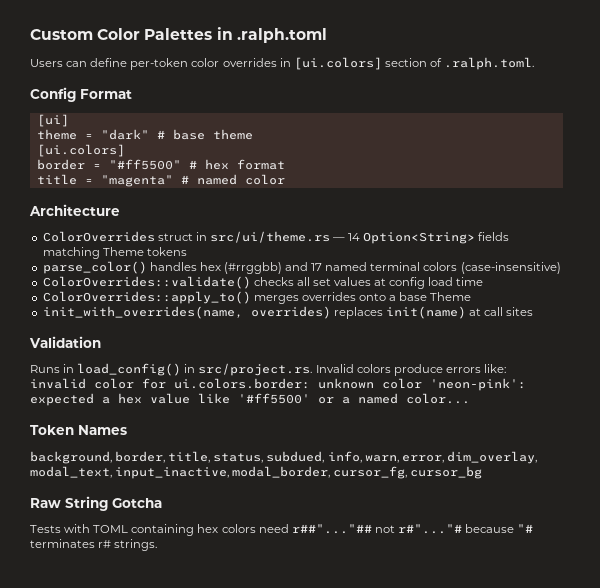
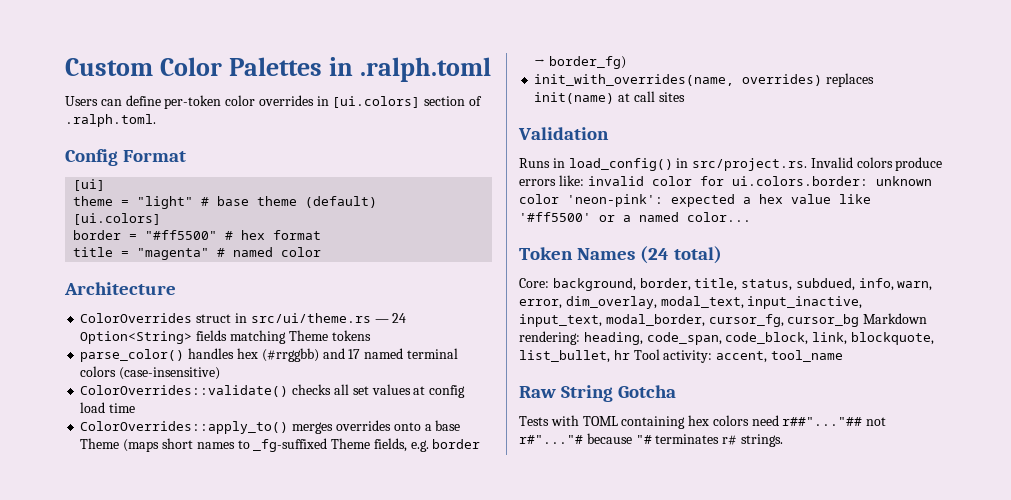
- theme = "dark" # base theme
+ theme = "light" # base theme (default)
- ColorOverrides struct in src/ui/theme.rs — 14 Option<String> fields matching Theme tokens
+ ColorOverrides struct in src/ui/theme.rs — 24 Option<String> fields matching Theme tokens
- ColorOverrides::apply_to() merges overrides onto a base Theme
+ ColorOverrides::apply_to() merges overrides onto a base Theme (maps short names to _fg-suffixed Theme fields, e.g. border → border_fg)
- Token Names
- background, border, title, status, subdued, info, warn, error, dim_overlay, modal_text, input_inactive, modal_border, cursor_fg, cursor_bg
+ Token Names (24 total)
+ Core: background, border, title, status, subdued, info, warn, error, dim_overlay, modal_text, input_inactive, input_text, modal_border, cursor_fg, cursor_bg Markdown rendering: heading, code_span, code_block, link, blockquote, list_bullet, hr Tool activity: accent, tool_name

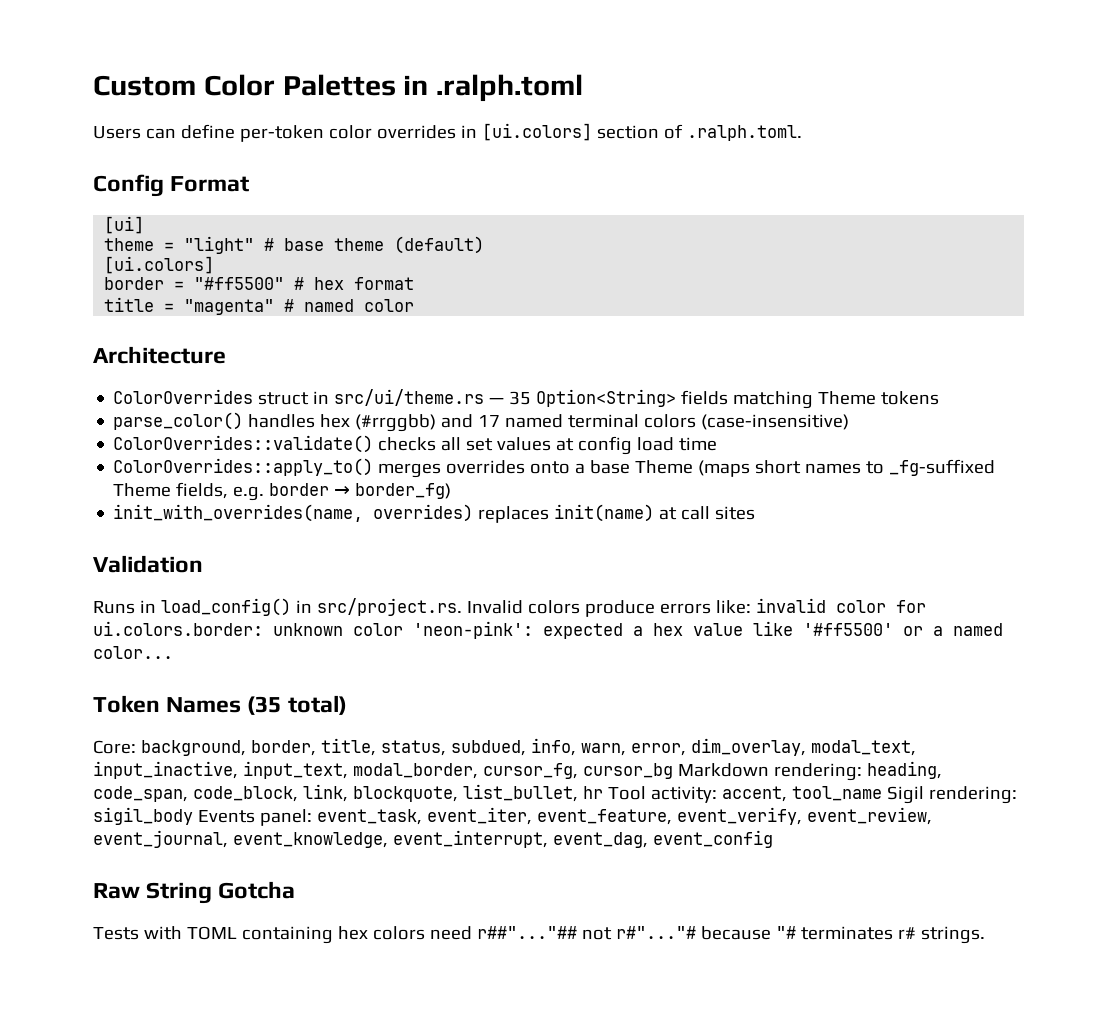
- ColorOverrides struct in src/ui/theme.rs — 24 Option<String> fields matching Theme tokens
+ ColorOverrides struct in src/ui/theme.rs — 35 Option<String> fields matching Theme tokens
- Token Names (24 total)
+ Token Names (35 total)
- Core: background, border, title, status, subdued, info, warn, error, dim_overlay, modal_text, input_inactive, input_text, modal_border, cursor_fg, cursor_bg Markdown rendering: heading, code_span, code_block, link, blockquote, list_bullet, hr Tool activity: accent, tool_name
+ Core: background, border, title, status, subdued, info, warn, error, dim_overlay, modal_text, input_inactive, input_text, modal_border, cursor_fg, cursor_bg Markdown rendering: heading, code_span, code_block, link, blockquote, list_bullet, hr Tool activity: accent, tool_name Sigil rendering: sigil_body Events panel: event_task, event_iter, event_feature, event_verify, event_review, event_journal, event_knowledge, event_interrupt, event_dag, event_config

